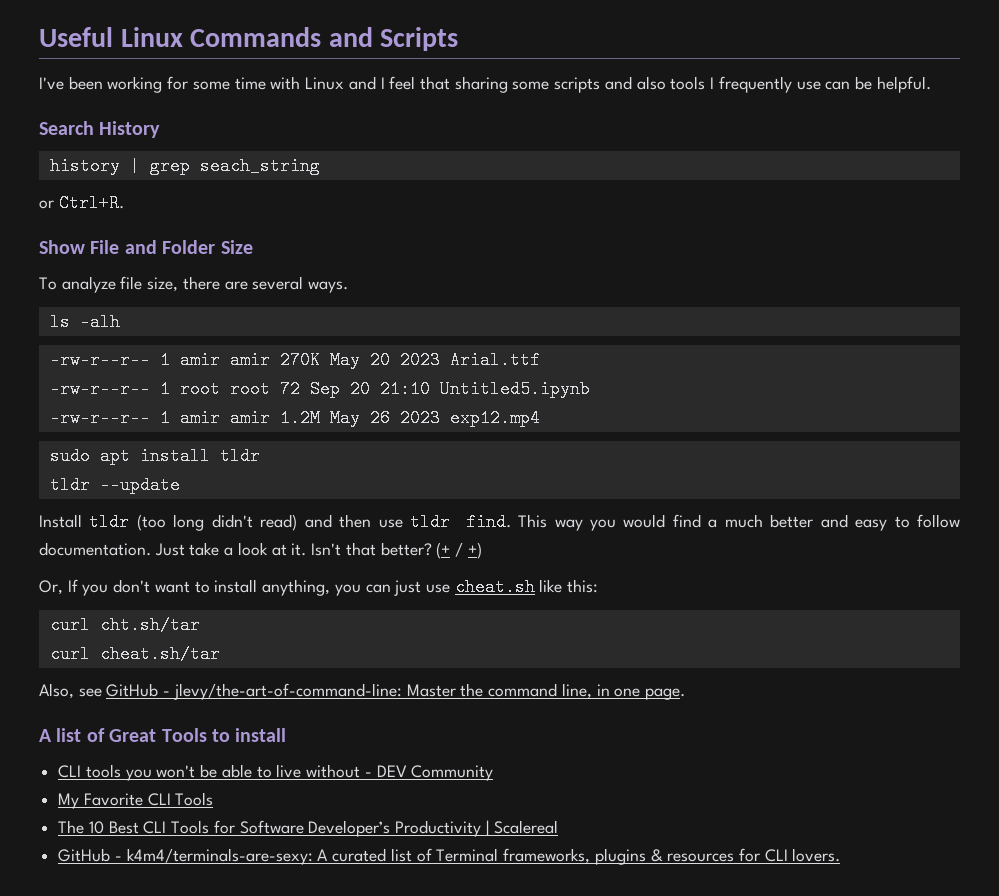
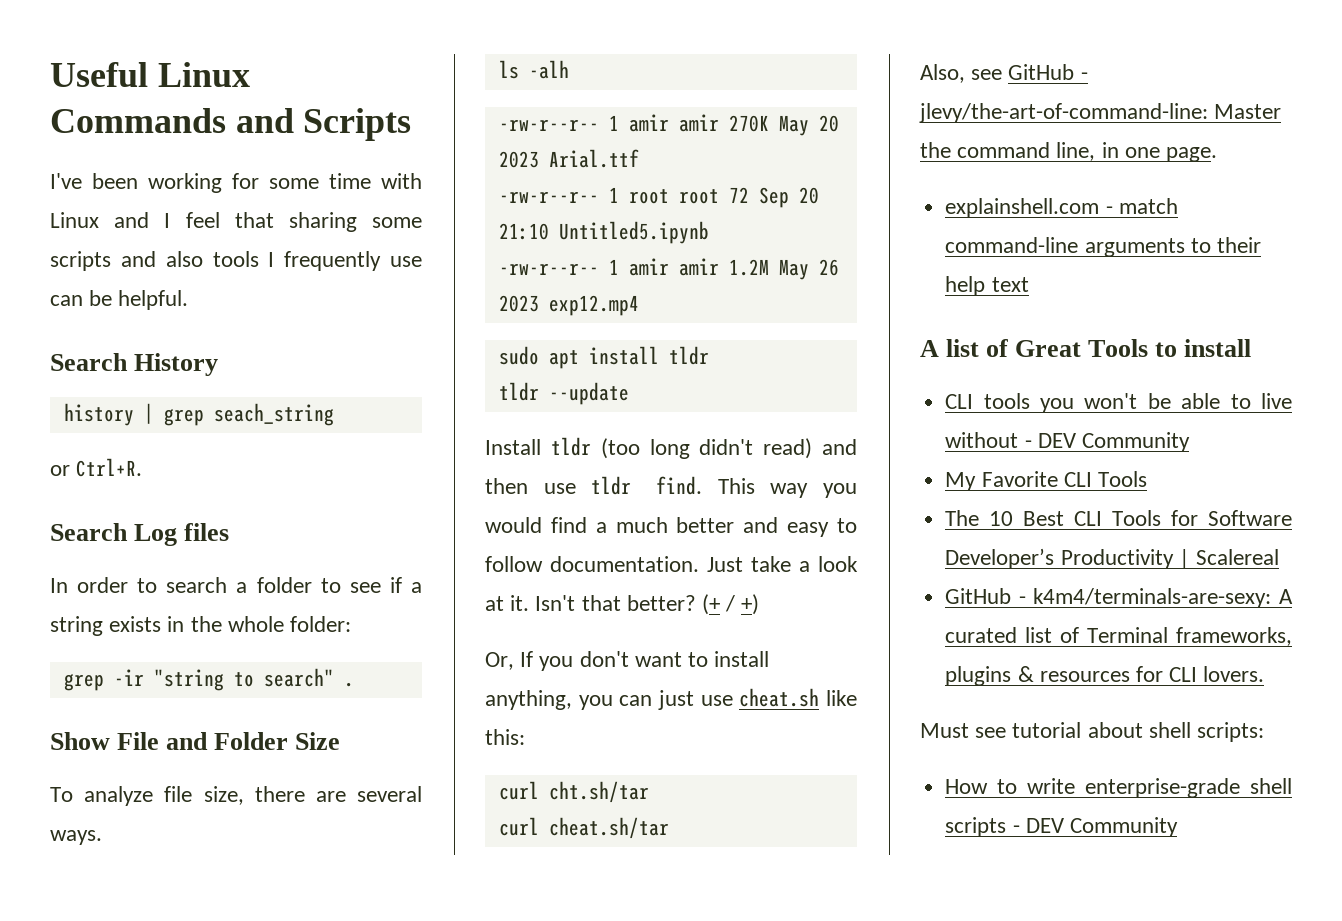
+ Search Log files
+ In order to search a folder to see if a string exists in the whole folder:
+ grep -ir "string to search" .
+ explainshell.com - match command-line arguments to their help text
+ Must see tutorial about shell scripts:
+ How to write enterprise-grade shell scripts - DEV Community

